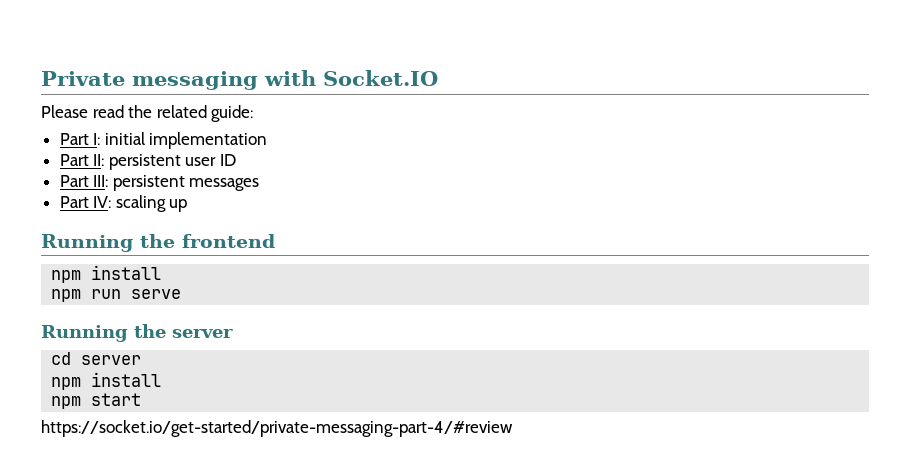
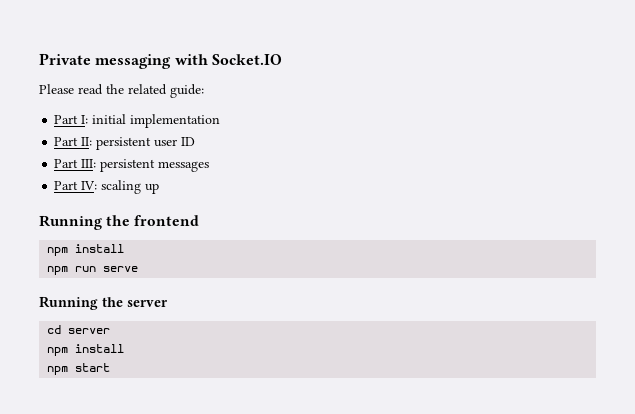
- https://socket.io/get-started/private-messaging-part-4/#review

